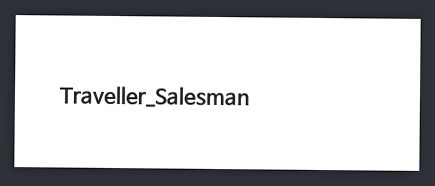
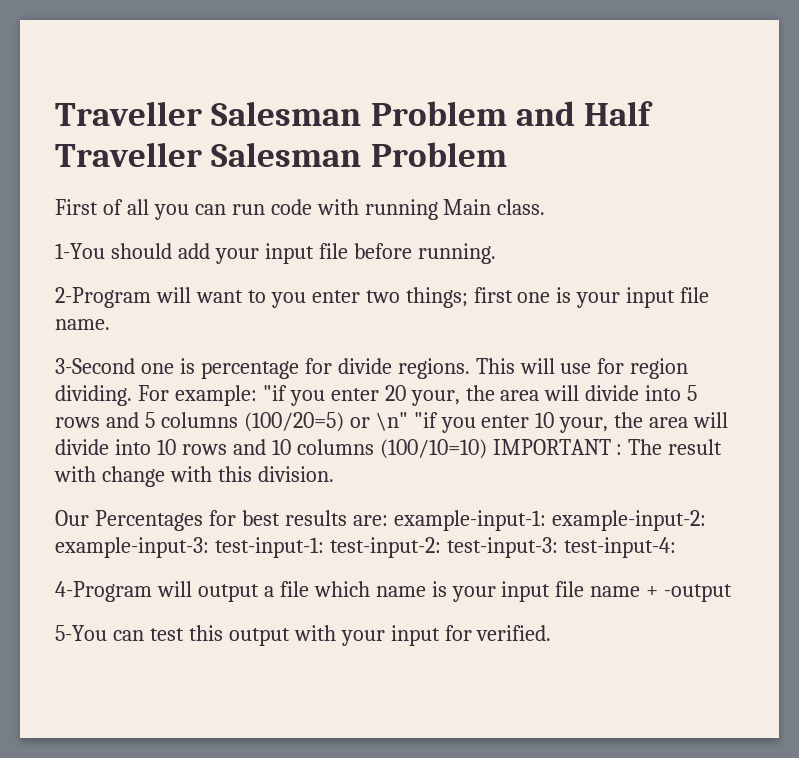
- Traveller_Salesman
+ Traveller Salesman Problem and Half Traveller Salesman Problem
+ First of all you can run code with running Main class.
+ 1-You should add your input file before running.
+ 2-Program will want to you enter two things; first one is your input file name.
+ 3-Second one is percentage for divide regions. This will use for region dividing. For example: "if you enter 20 your, the area will divide into 5 rows and 5 columns (100/20=5) or \n" "if you enter 10 your, the area will divide into 10 rows and 10 columns (100/10=10) IMPORTANT : The result with change with this division.
+ Our Percentages for best results are: example-input-1: example-input-2: example-input-3: test-input-1: test-input-2: test-input-3: test-input-4:
+ 4-Program will output a file which name is your input file name + -output
+ 5-You can test this output with your input for verified.

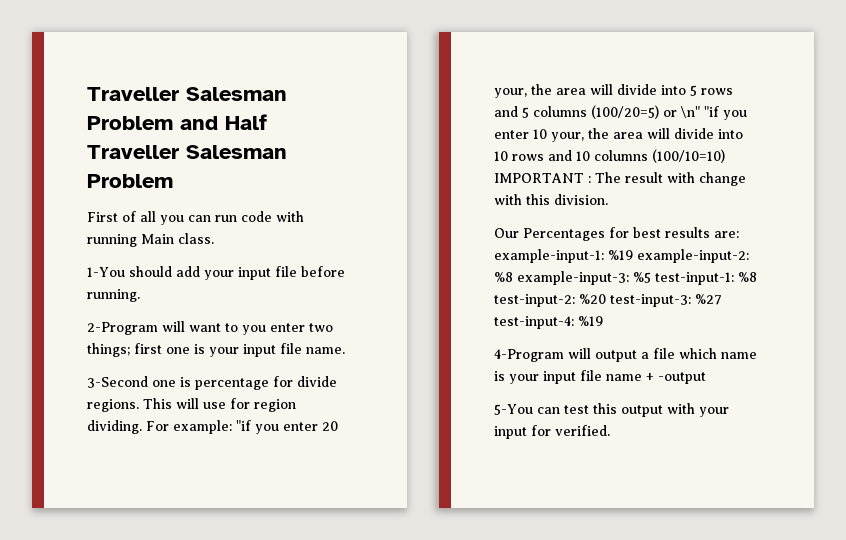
- Our Percentages for best results are: example-input-1: example-input-2: example-input-3: test-input-1: test-input-2: test-input-3: test-input-4:
+ Our Percentages for best results are: example-input-1: %19 example-input-2: %8 example-input-3: %5 test-input-1: %8 test-input-2: %20 test-input-3: %27 test-input-4: %19

